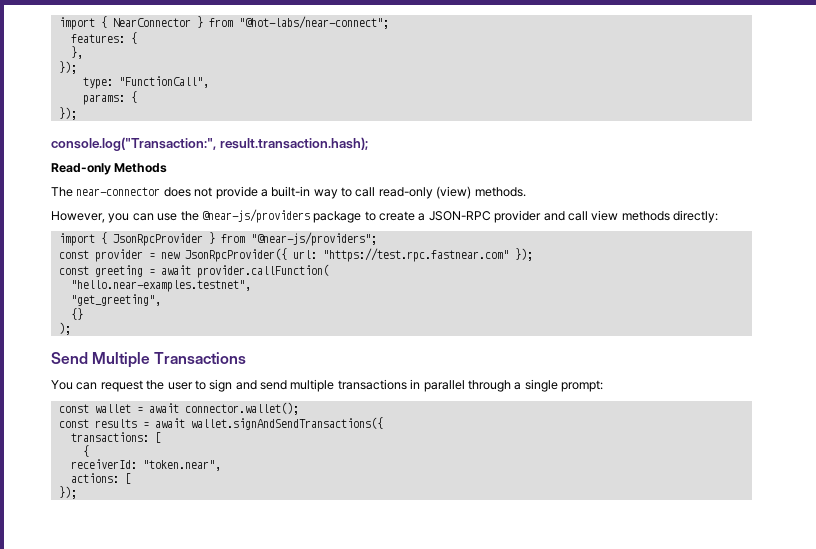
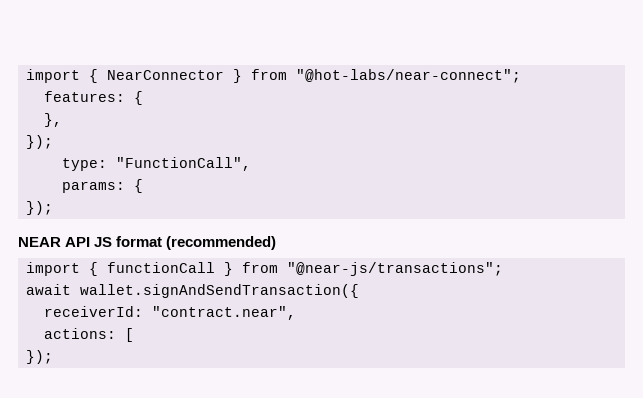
- console.log("Transaction:", result.transaction.hash);
- Read-only Methods
- The near-connector does not provide a built-in way to call read-only (view) methods.
- However, you can use the @near-js/providers package to create a JSON-RPC provider and call view methods directly:
- import { JsonRpcProvider } from "@near-js/providers";
- const provider = new JsonRpcProvider({ url: "https://test.rpc.fastnear.com" });
- const greeting = await provider.callFunction(
- "hello.near-examples.testnet",
- "get_greeting",
- {}
- );
- Send Multiple Transactions
- You can request the user to sign and send multiple transactions in parallel through a single prompt:
- const wallet = await connector.wallet();
- const results = await wallet.signAndSendTransactions({
- transactions: [
- {
+ NEAR API JS format (recommended)
+ import { functionCall } from "@near-js/transactions";
+ await wallet.signAndSendTransaction({
- receiverId: "token.near",
+ receiverId: "contract.near",

